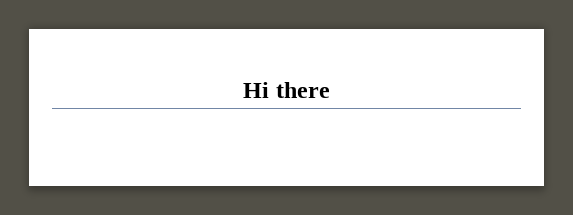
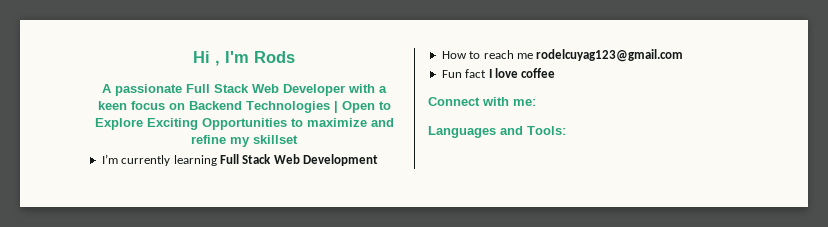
- Hi there
+ Hi , I'm Rods
+ A passionate Full Stack Web Developer with a keen focus on Backend Technologies | Open to Explore Exciting Opportunities to maximize and refine my skillset
+ I’m currently learning Full Stack Web Development
+ How to reach me rodelcuyag123@gmail.com
+ Fun fact I love coffee
+ Connect with me:
+ Languages and Tools:

